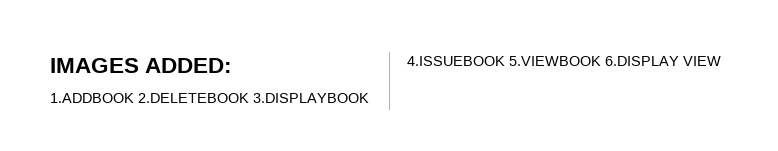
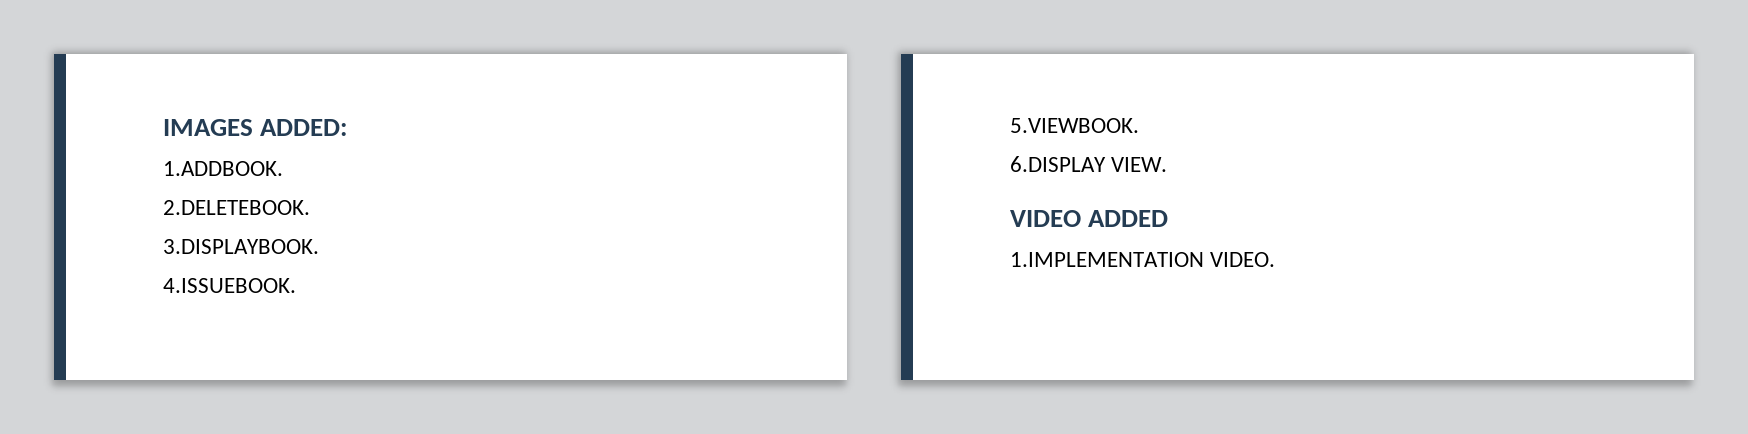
- 1.ADDBOOK 2.DELETEBOOK 3.DISPLAYBOOK 4.ISSUEBOOK 5.VIEWBOOK 6.DISPLAY VIEW
+ 1.ADDBOOK.
+ 2.DELETEBOOK.
+ 3.DISPLAYBOOK.
+ 4.ISSUEBOOK.
+ 5.VIEWBOOK.
+ 6.DISPLAY VIEW.
+ VIDEO ADDED
+ 1.IMPLEMENTATION VIDEO.

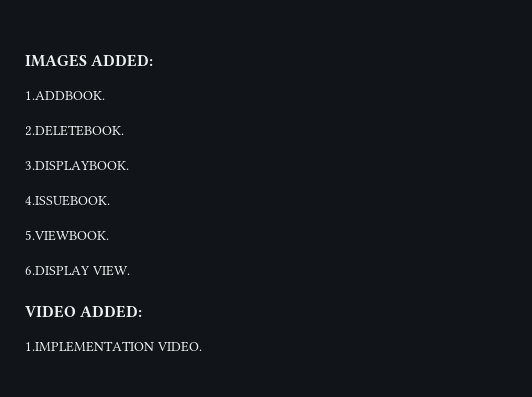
- VIDEO ADDED
+ VIDEO ADDED:

